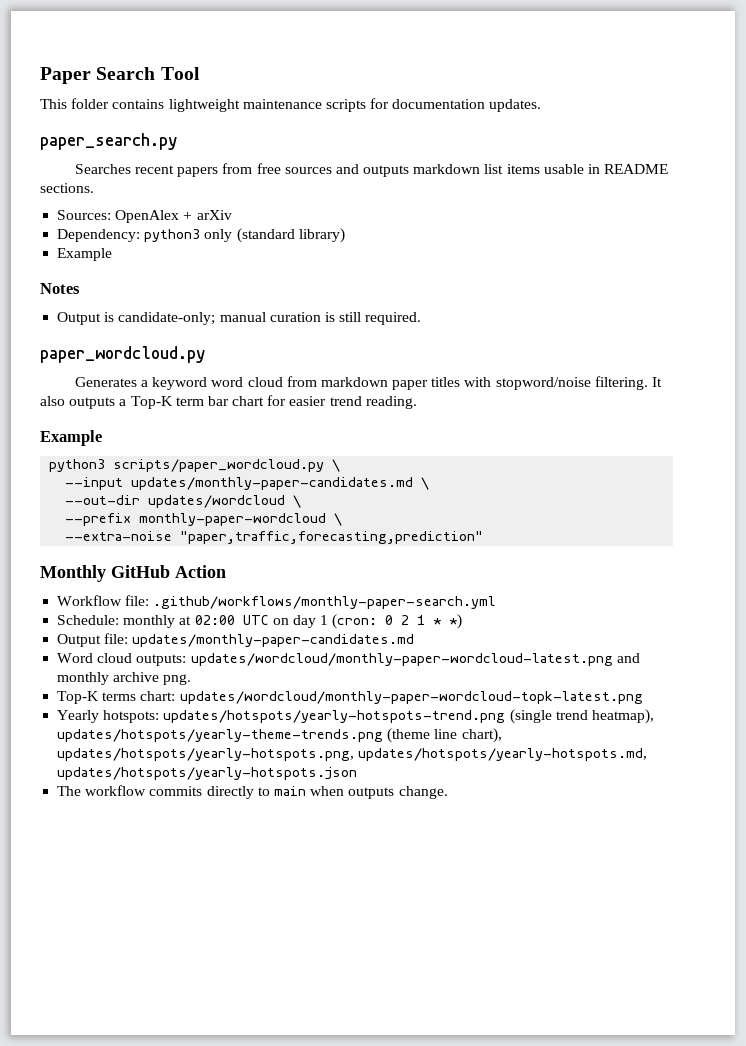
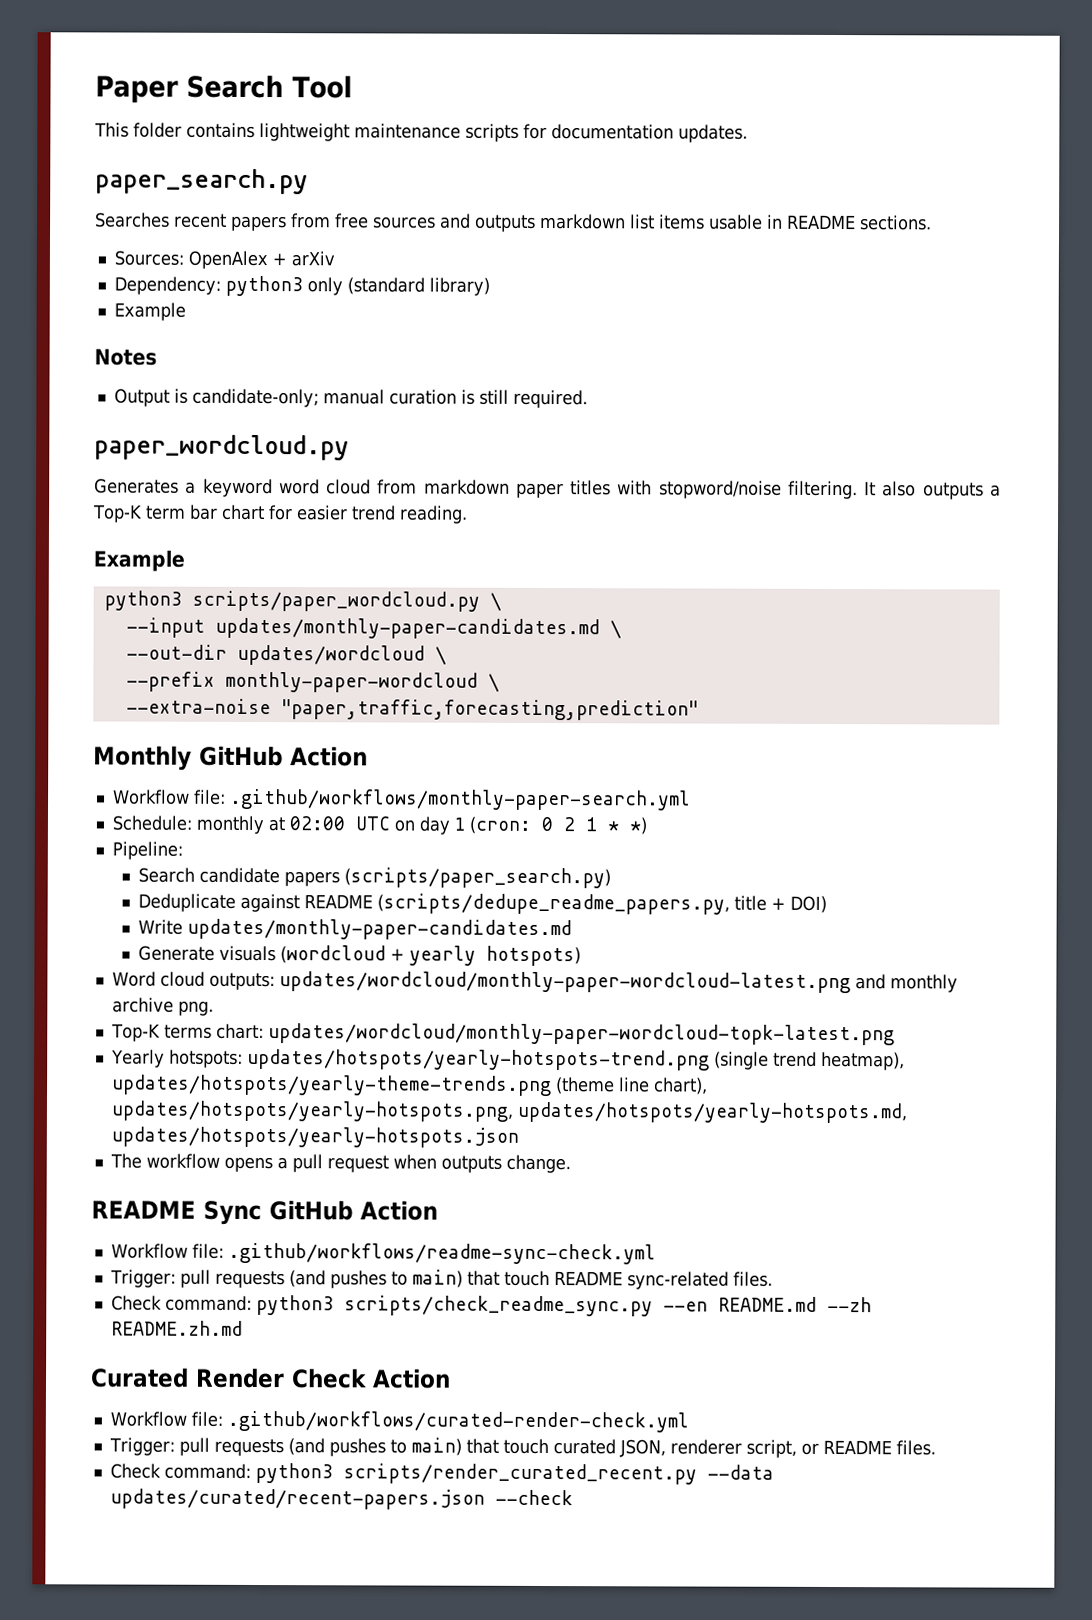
- Output file: updates/monthly-paper-candidates.md
+ Pipeline:
+ Search candidate papers (scripts/paper_search.py)
+ Deduplicate against README (scripts/dedupe_readme_papers.py, title + DOI)
+ Write updates/monthly-paper-candidates.md
+ Generate visuals (wordcloud + yearly hotspots)
- The workflow commits directly to main when outputs change.
+ The workflow opens a pull request when outputs change.
+ README Sync GitHub Action
+ Workflow file: .github/workflows/readme-sync-check.yml
+ Trigger: pull requests (and pushes to main) that touch README sync-related files.
+ Check command: python3 scripts/check_readme_sync.py --en README.md --zh README.zh.md
+ Curated Render Check Action
+ Workflow file: .github/workflows/curated-render-check.yml
+ Trigger: pull requests (and pushes to main) that touch curated JSON, renderer script, or README files.
+ Check command: python3 scripts/render_curated_recent.py --data updates/curated/recent-papers.json --check

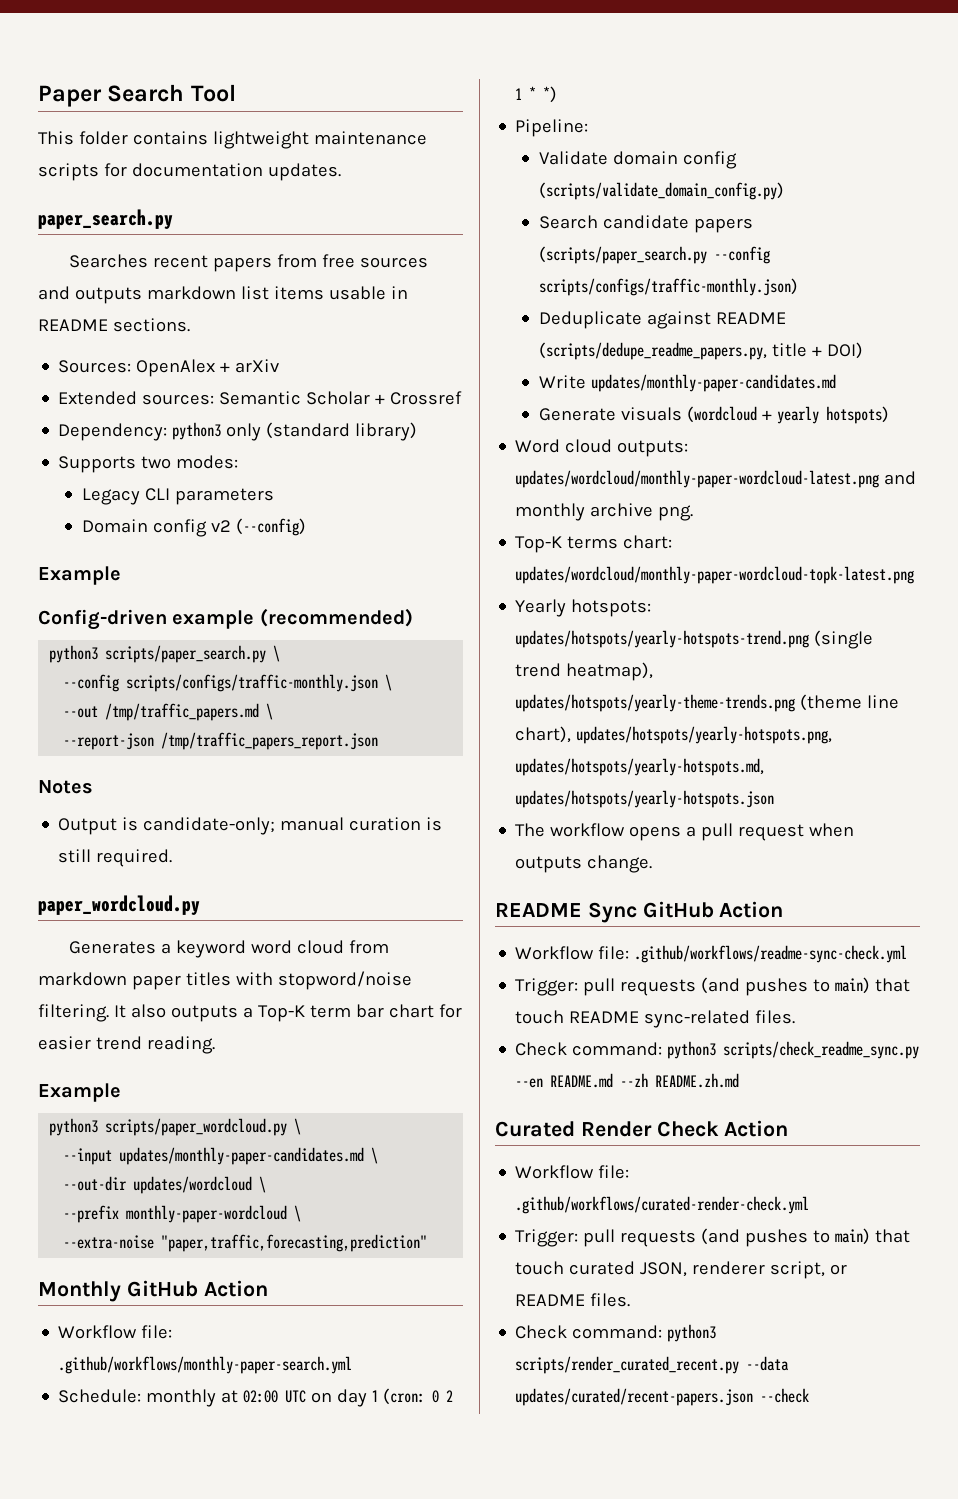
+ Extended sources: Semantic Scholar + Crossref
  Dependency: python3 only (standard library)
+ Supports two modes:
+ Legacy CLI parameters
+ Domain config v2 (--config)
  Example
+ Config-driven example (recommended)
+ python3 scripts/paper_search.py \
+ --config scripts/configs/traffic-monthly.json \
+ --out /tmp/traffic_papers.md \
+ --report-json /tmp/traffic_papers_report.json
+ Validate domain config (scripts/validate_domain_config.py)
- Search candidate papers (scripts/paper_search.py)
+ Search candidate papers (scripts/paper_search.py --config scripts/configs/traffic-monthly.json)

